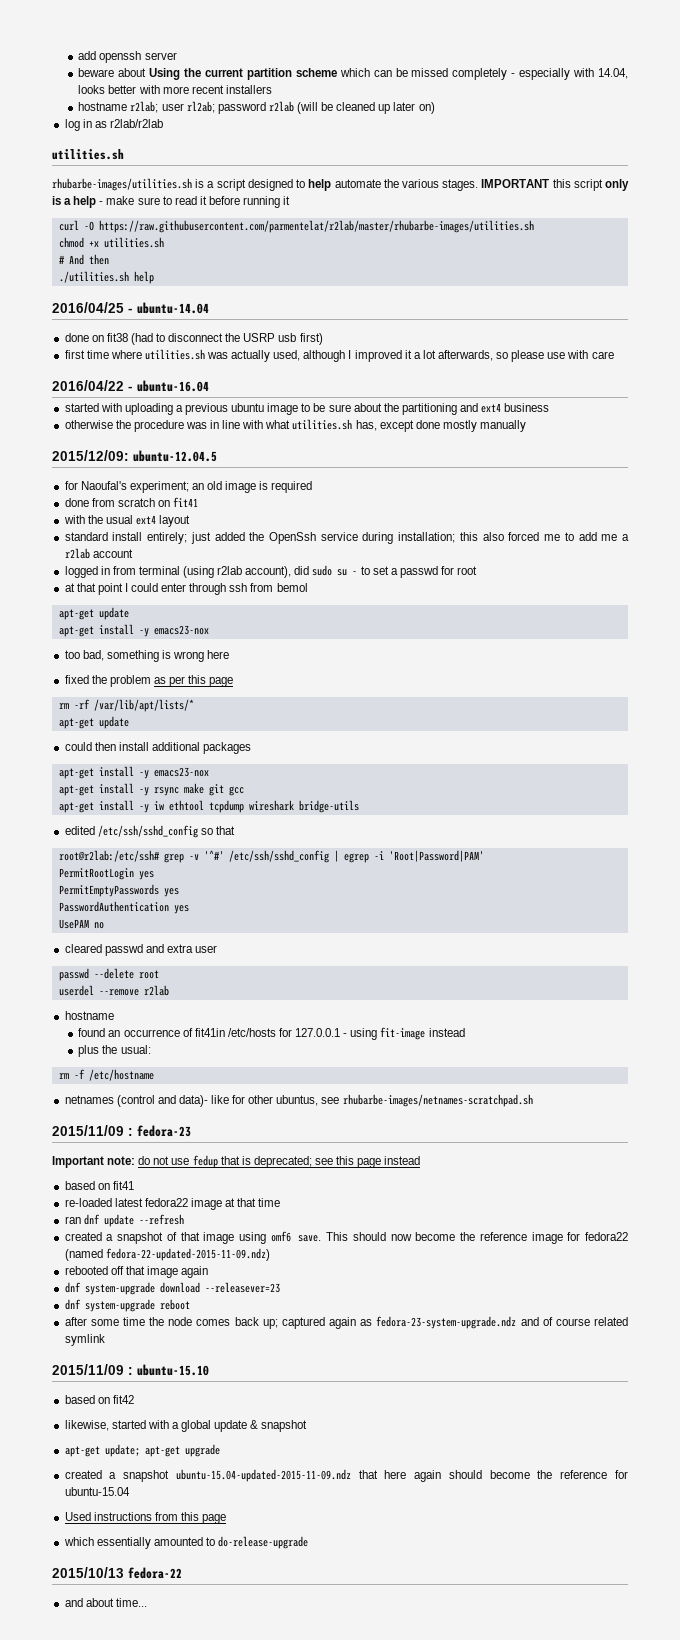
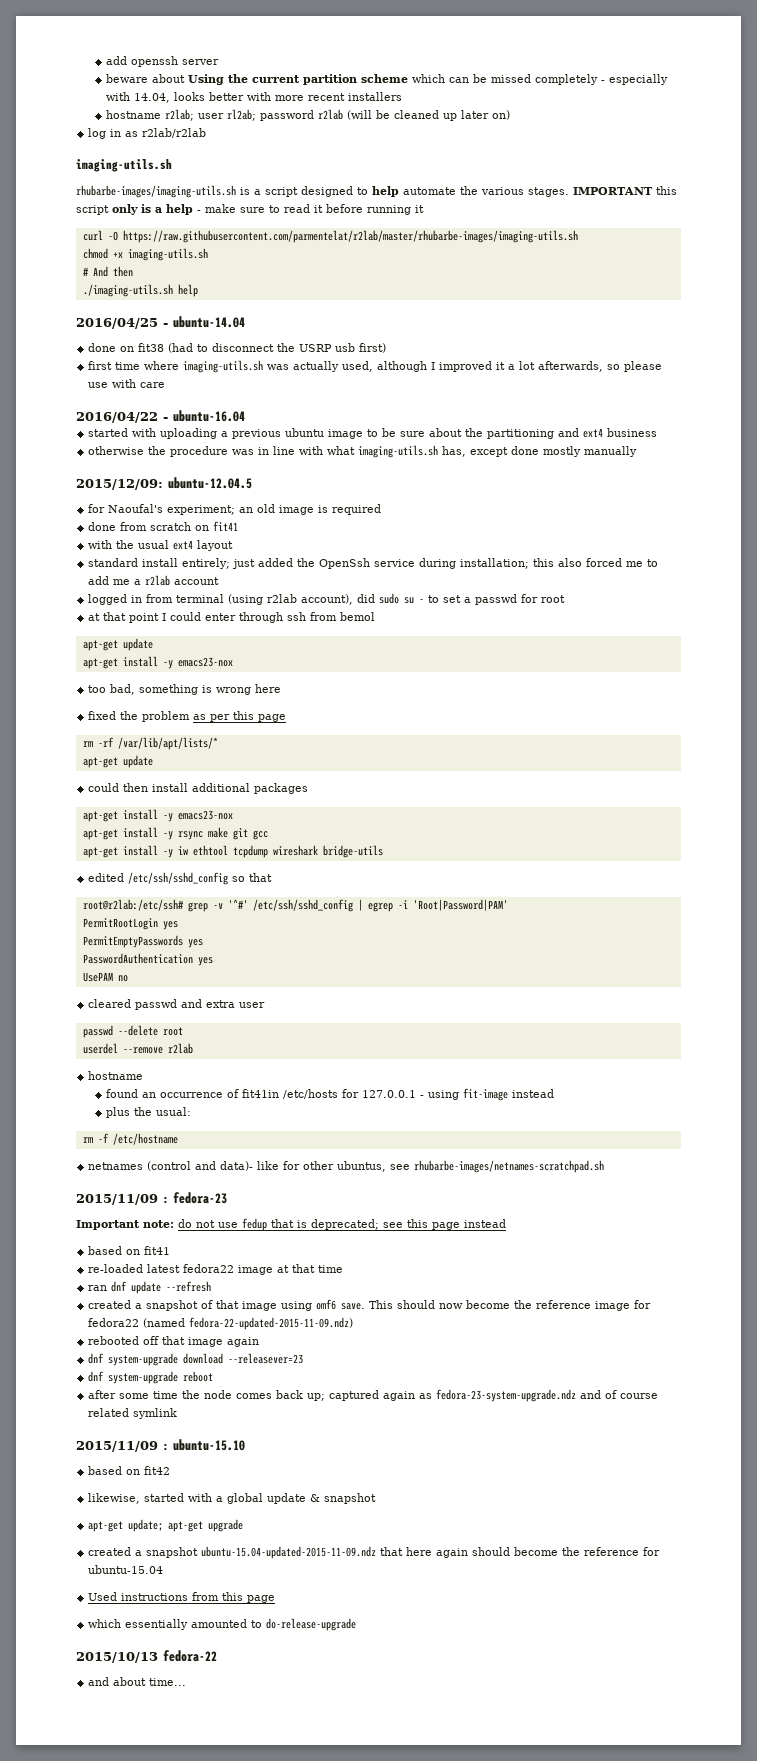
  log in as r2lab/r2lab
- utilities.sh
- rhubarbe-images/utilities.sh is a script designed to help automate the various stages.
+ imaging-utils.sh
+ rhubarbe-images/imaging-utils.sh is a script designed to help automate the various stages.
- curl -O https://raw.githubusercontent.com/parmentelat/r2lab/master/rhubarbe-images/utilities.sh
+ curl -O https://raw.githubusercontent.com/parmentelat/r2lab/master/rhubarbe-images/imaging-utils.sh
- chmod +x utilities.sh
+ chmod +x imaging-utils.sh
- ./utilities.sh help
+ ./imaging-utils.sh help
- first time where utilities.sh was actually used, although I improved it a lot afterwards, so please use with care
+ first time where imaging-utils.sh was actually used, although I improved it a lot afterwards, so please use with care
- otherwise the procedure was in line with what utilities.sh has, except done mostly manually
+ otherwise the procedure was in line with what imaging-utils.sh has, except done mostly manually

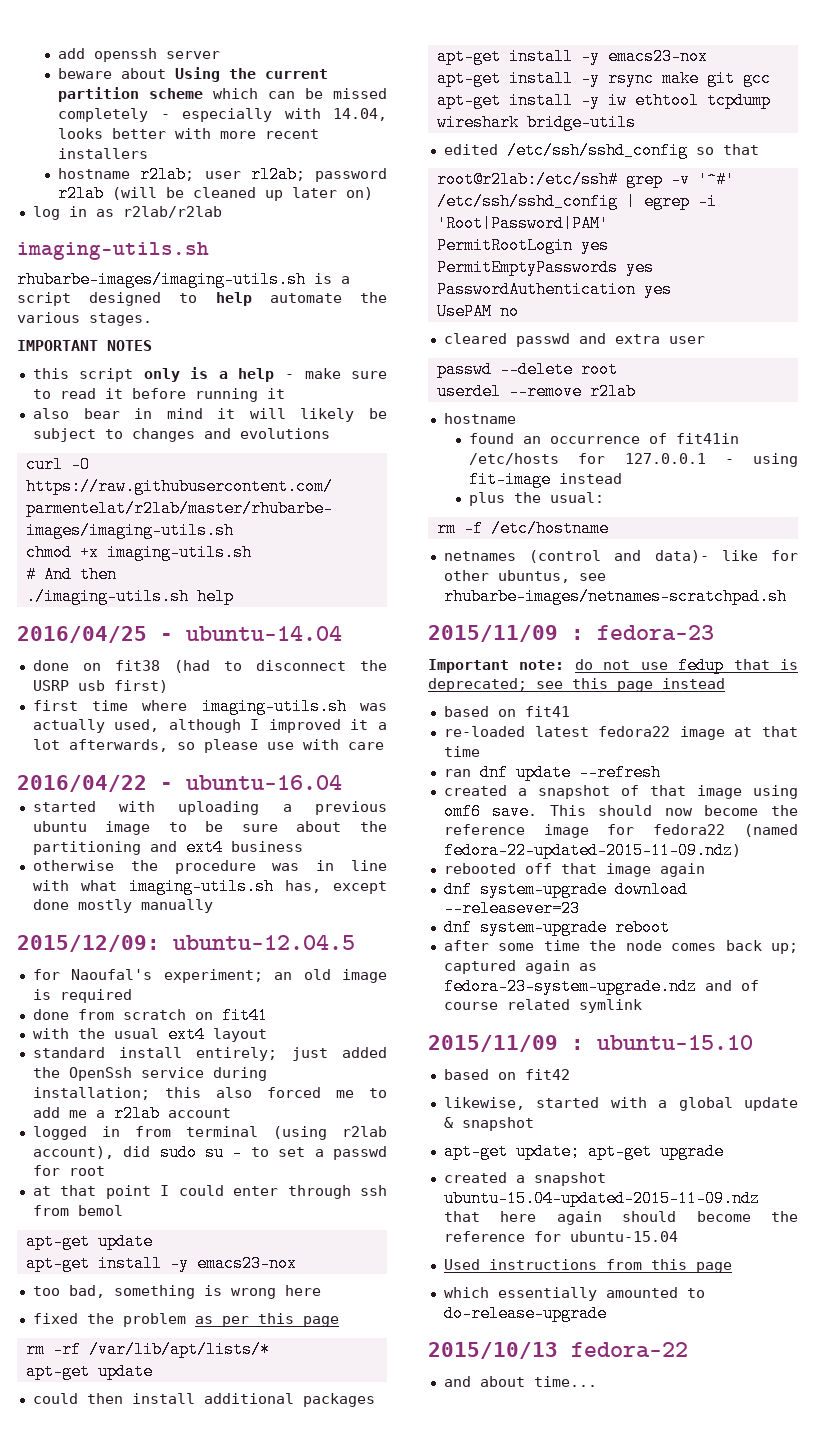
- rhubarbe-images/imaging-utils.sh is a script designed to help automate the various stages. IMPORTANT this script only is a help - make sure to read it before running it
+ rhubarbe-images/imaging-utils.sh is a script designed to help automate the various stages.
+ IMPORTANT NOTES
+ this script only is a help - make sure to read it before running it
+ also bear in mind it will likely be subject to changes and evolutions

